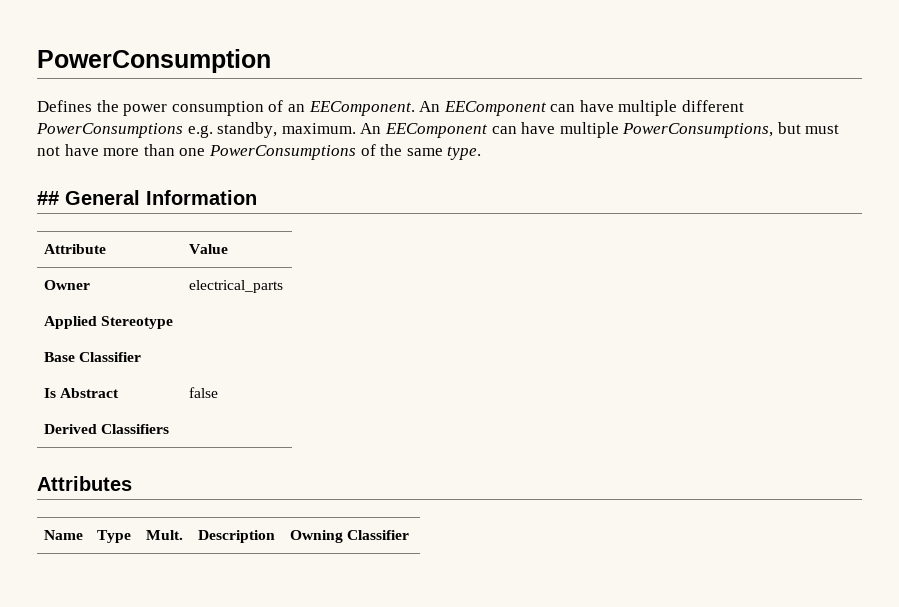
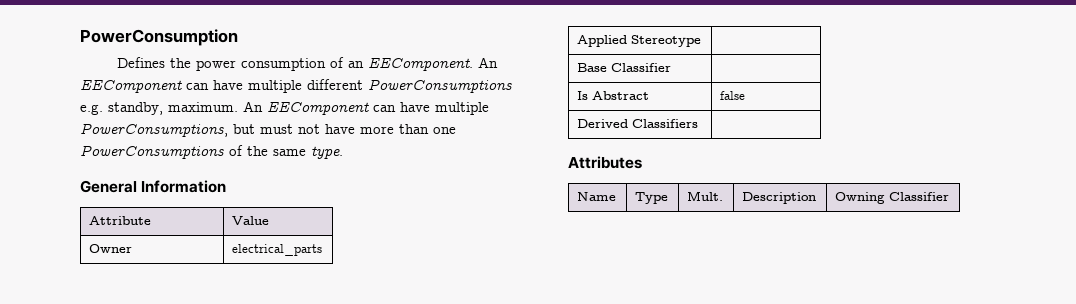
- ## General Information
+ General Information

